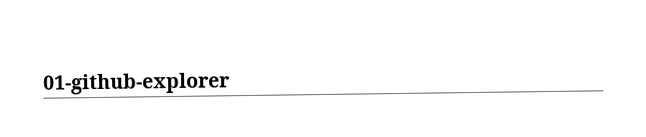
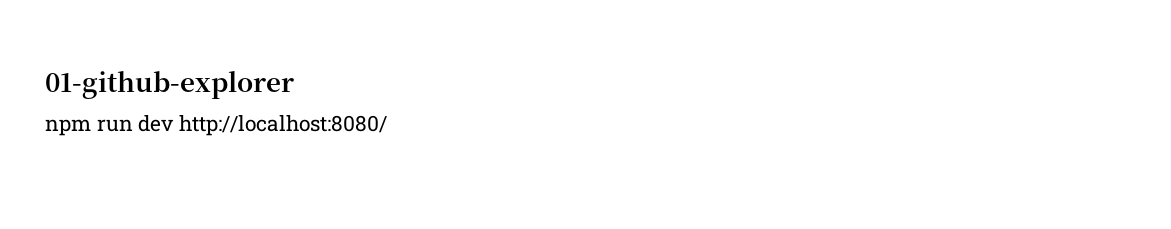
+ npm run dev http://localhost:8080/

